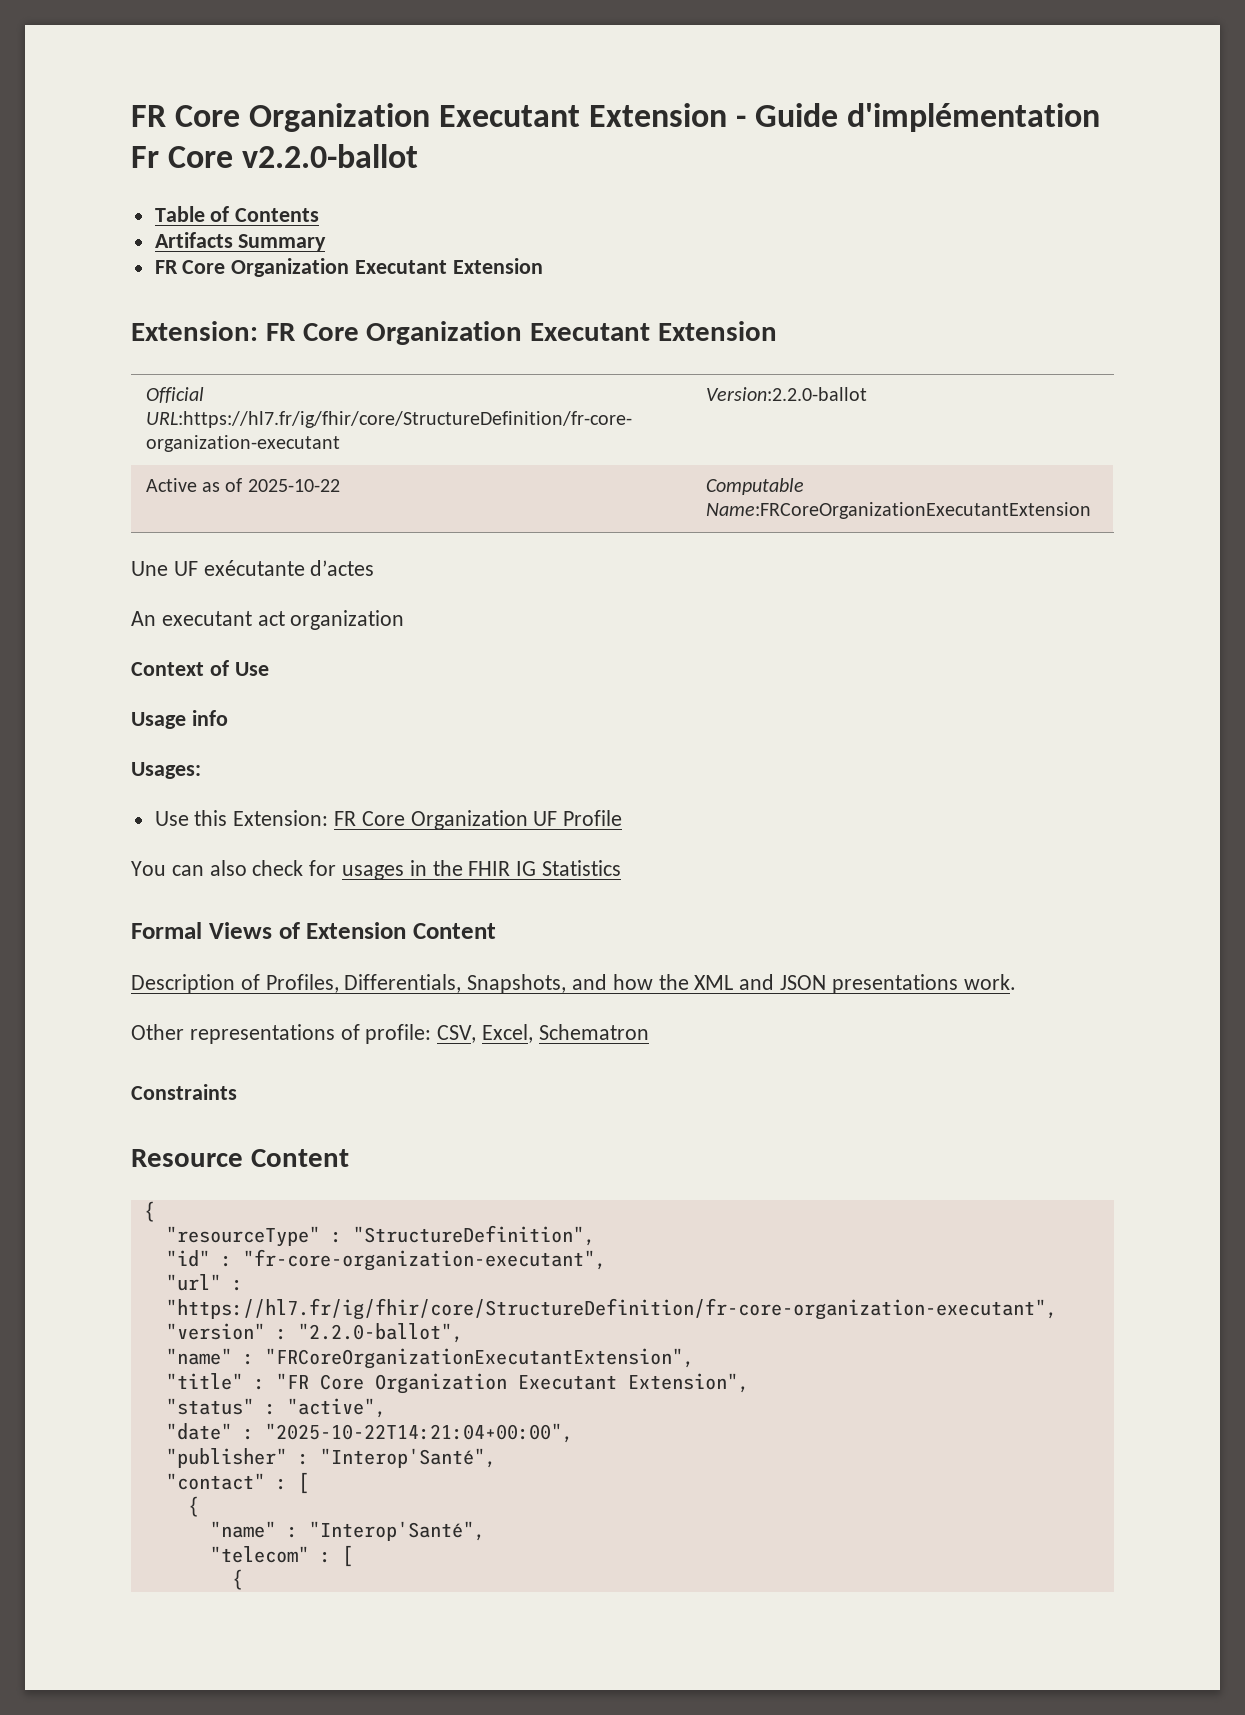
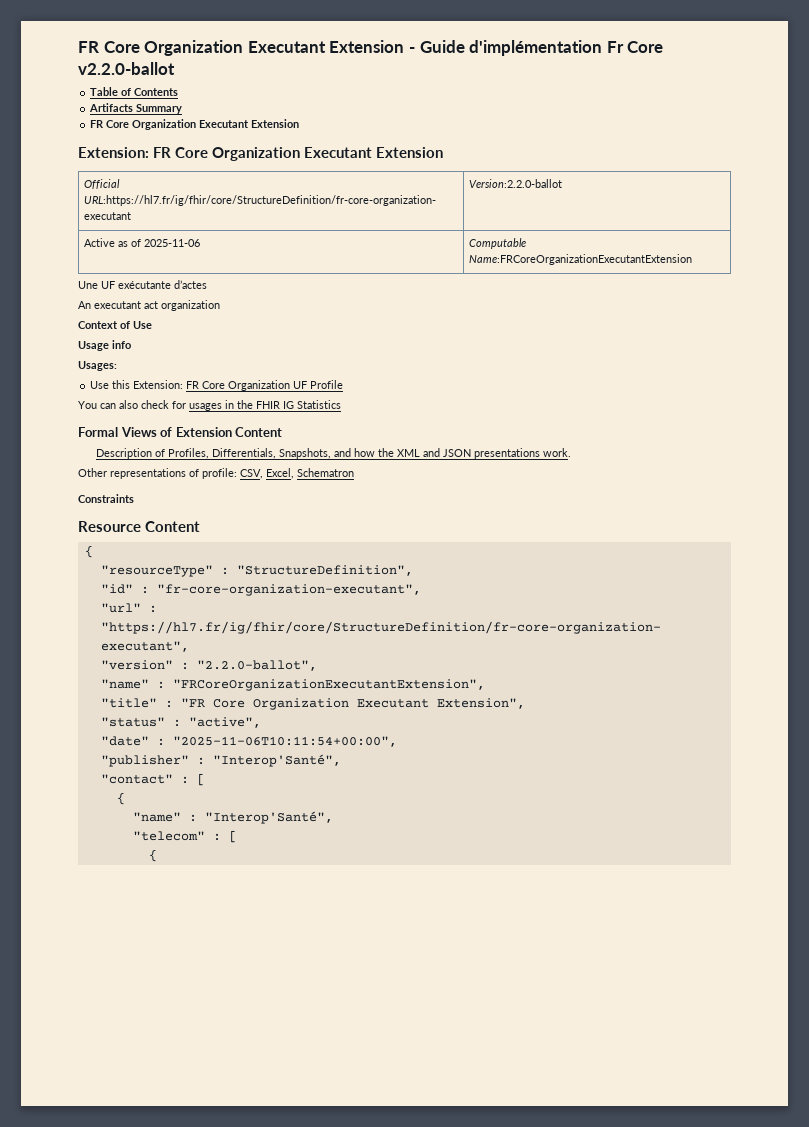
- Active as of 2025-10-22 | Computable Name:FRCoreOrganizationExecutantExtension
+ Active as of 2025-11-06 | Computable Name:FRCoreOrganizationExecutantExtension
- "date" : "2025-10-22T14:21:04+00:00",
+ "date" : "2025-11-06T10:11:54+00:00",

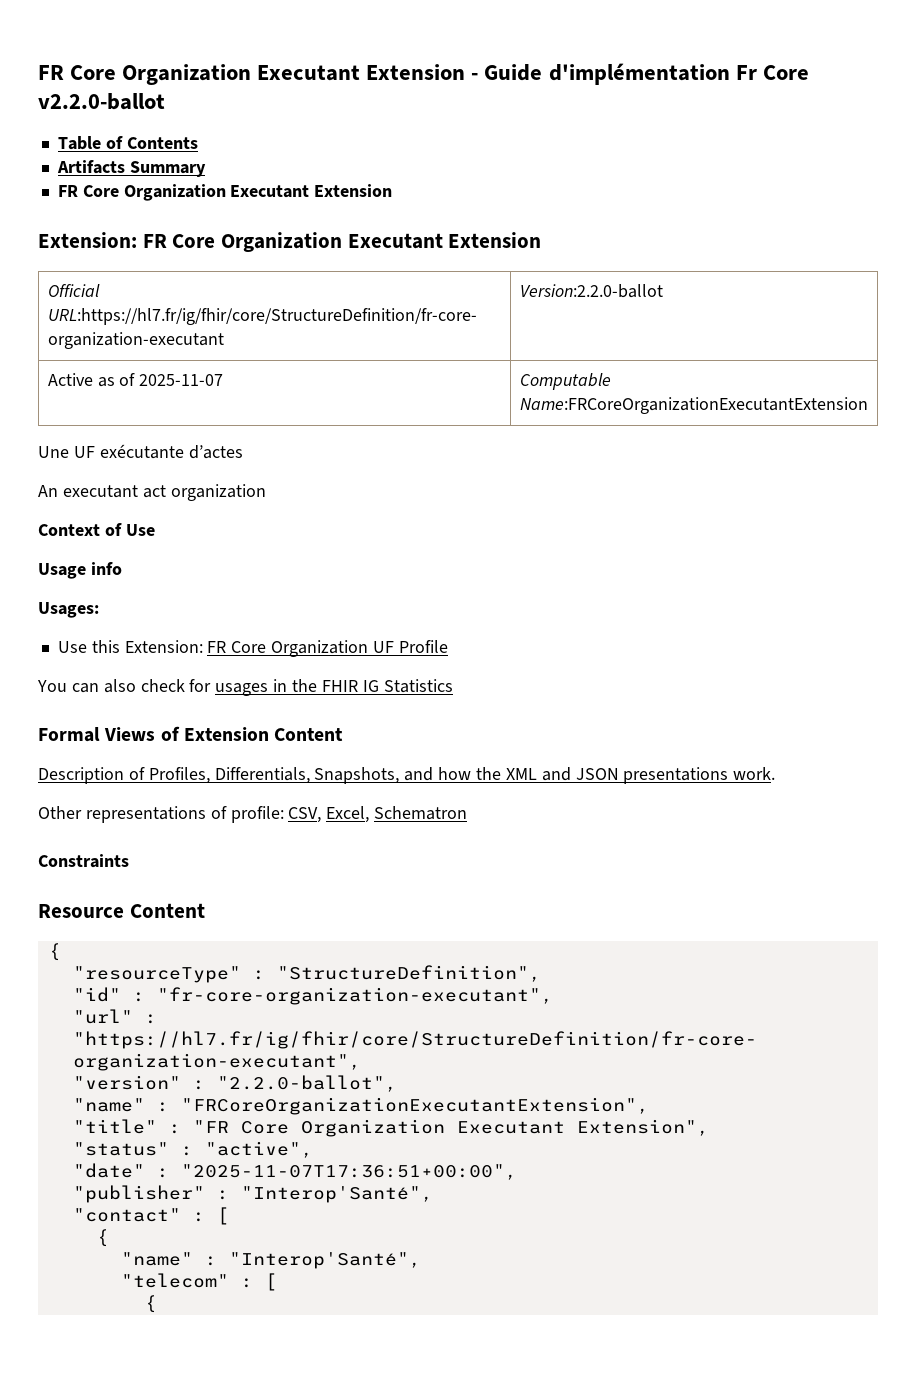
- Active as of 2025-11-06 | Computable Name:FRCoreOrganizationExecutantExtension
+ Active as of 2025-11-07 | Computable Name:FRCoreOrganizationExecutantExtension
- "date" : "2025-11-06T10:11:54+00:00",
+ "date" : "2025-11-07T17:36:51+00:00",

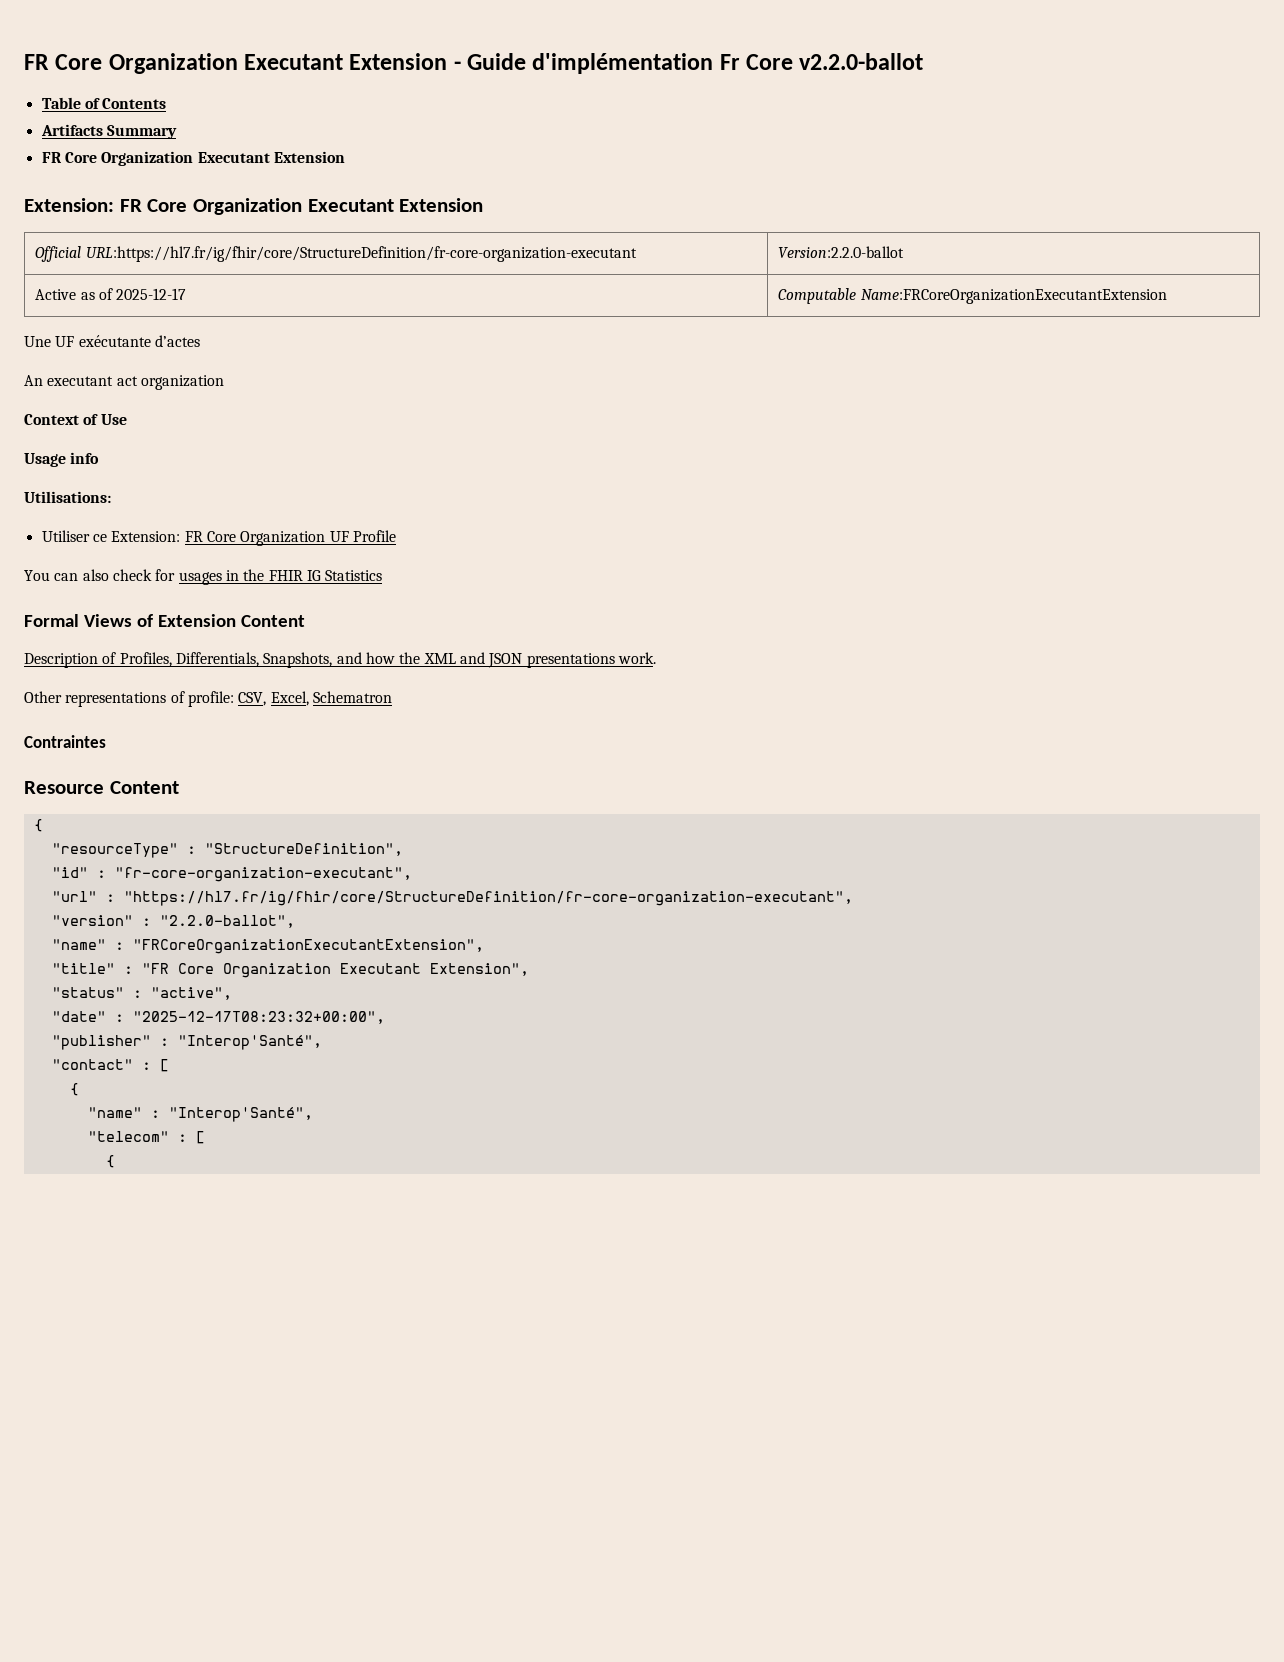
- Active as of 2025-11-07 | Computable Name:FRCoreOrganizationExecutantExtension
+ Active as of 2025-12-17 | Computable Name:FRCoreOrganizationExecutantExtension
- Usages:
- Use this Extension: FR Core Organization UF Profile
+ Utilisations:
+ Utiliser ce Extension: FR Core Organization UF Profile
- Constraints
+ Contraintes
- "date" : "2025-11-07T17:36:51+00:00",
+ "date" : "2025-12-17T08:23:32+00:00",

